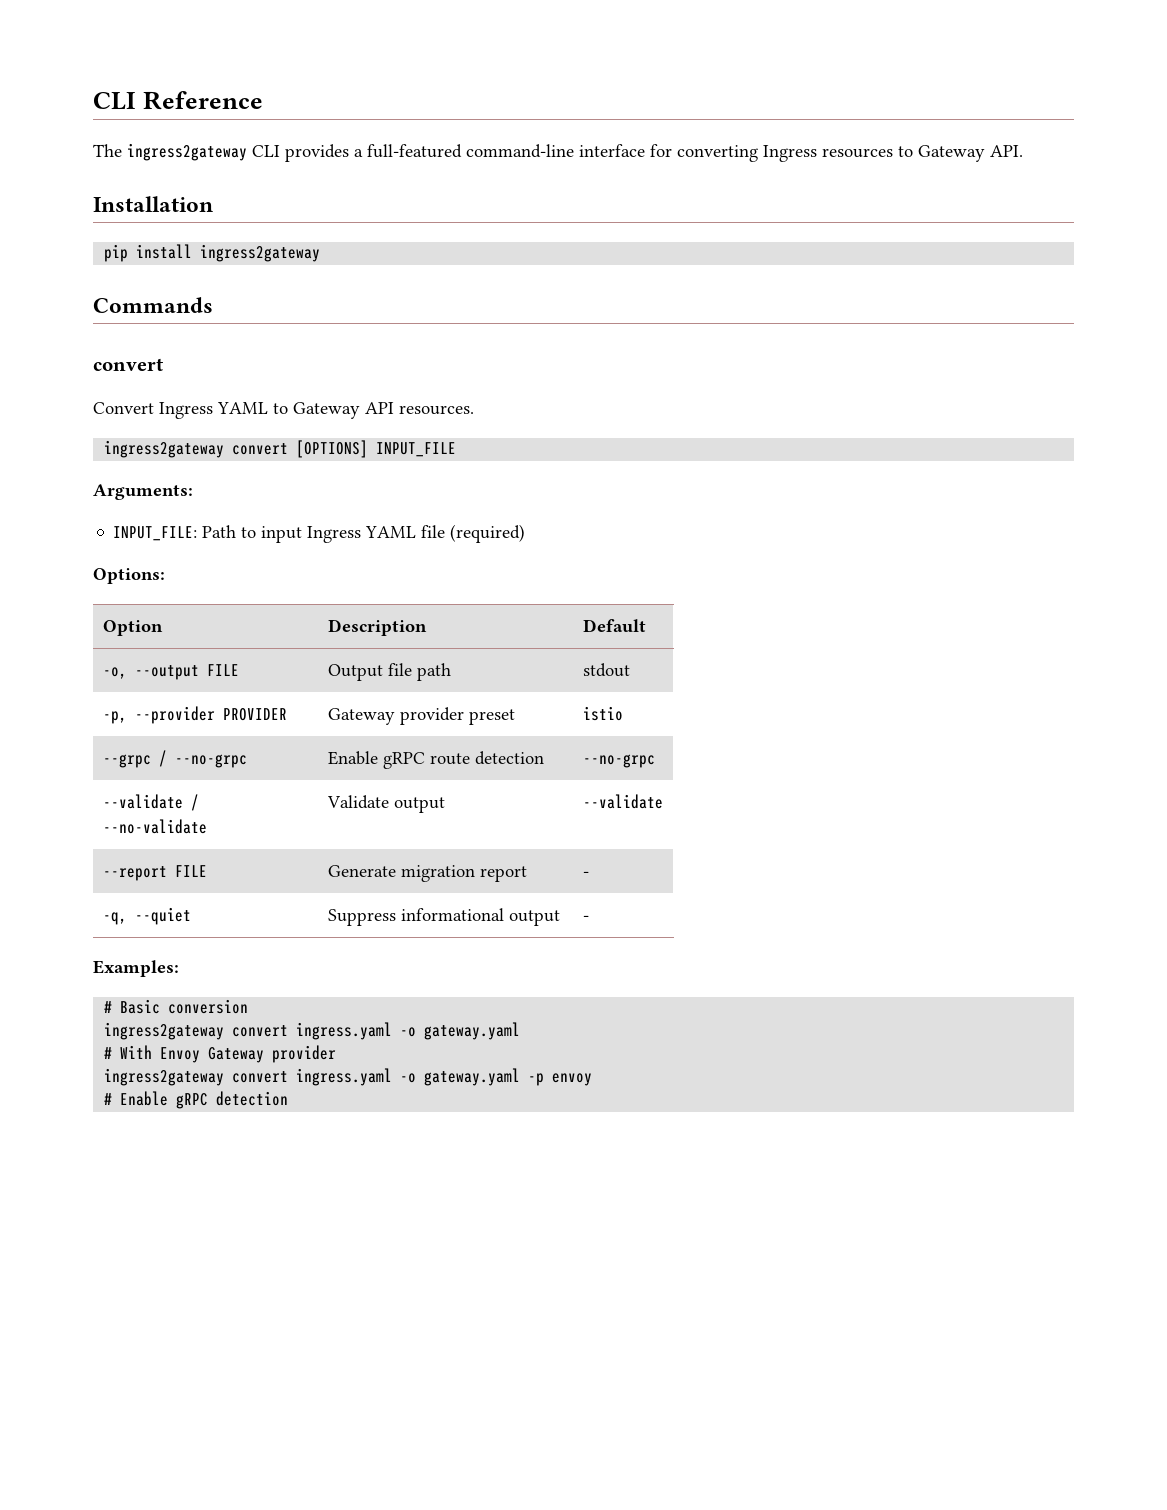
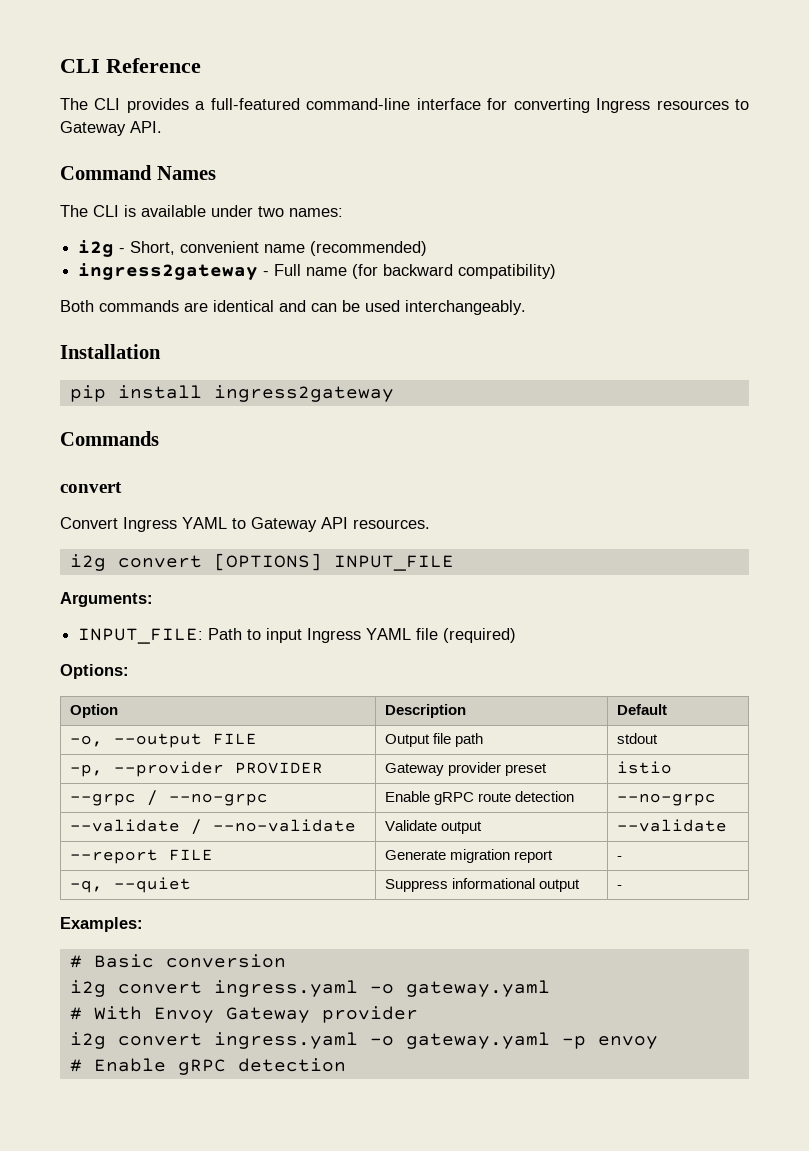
- The ingress2gateway CLI provides a full-featured command-line interface for converting Ingress resources to Gateway API.
+ The CLI provides a full-featured command-line interface for converting Ingress resources to Gateway API.
+ Command Names
+ The CLI is available under two names:
+ i2g - Short, convenient name (recommended)
+ ingress2gateway - Full name (for backward compatibility)
+ Both commands are identical and can be used interchangeably.
- ingress2gateway convert [OPTIONS] INPUT_FILE
+ i2g convert [OPTIONS] INPUT_FILE
  # Basic conversion
- ingress2gateway convert ingress.yaml -o gateway.yaml
+ i2g convert ingress.yaml -o gateway.yaml
- ingress2gateway convert ingress.yaml -o gateway.yaml -p envoy
+ i2g convert ingress.yaml -o gateway.yaml -p envoy

